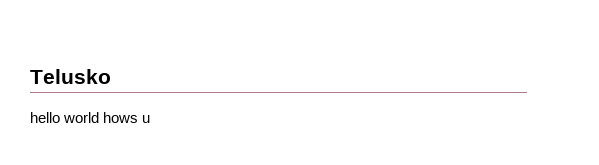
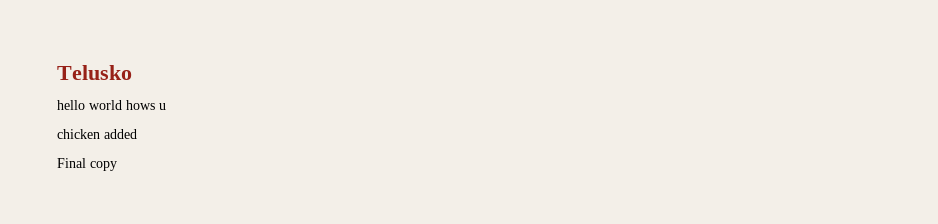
+ chicken added
+ Final copy

